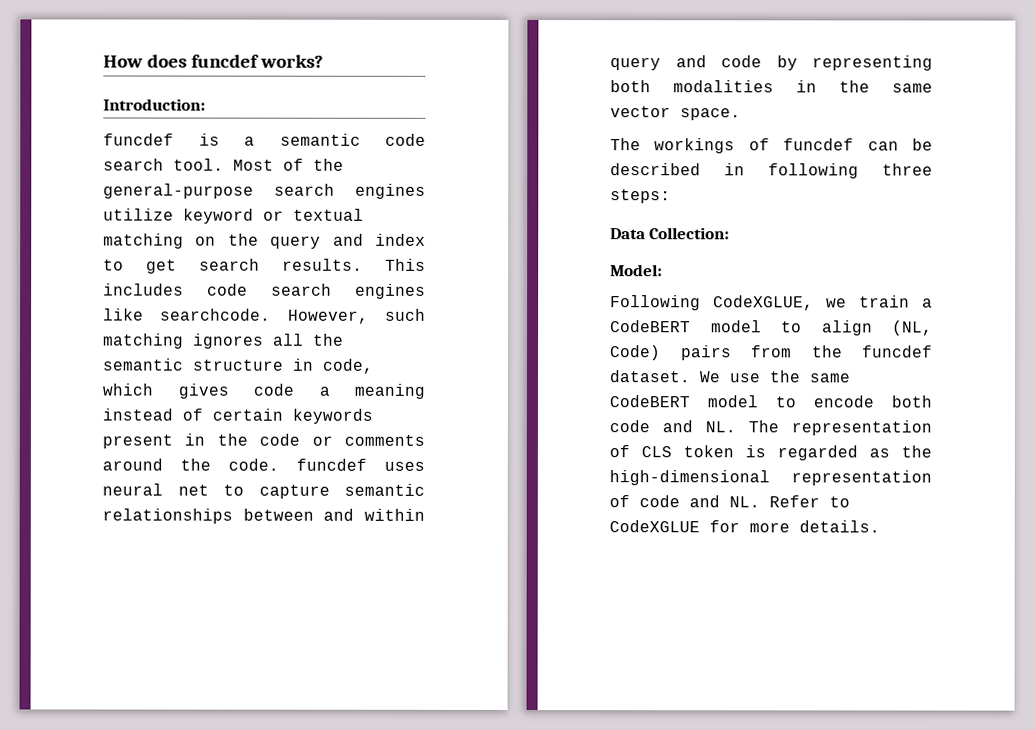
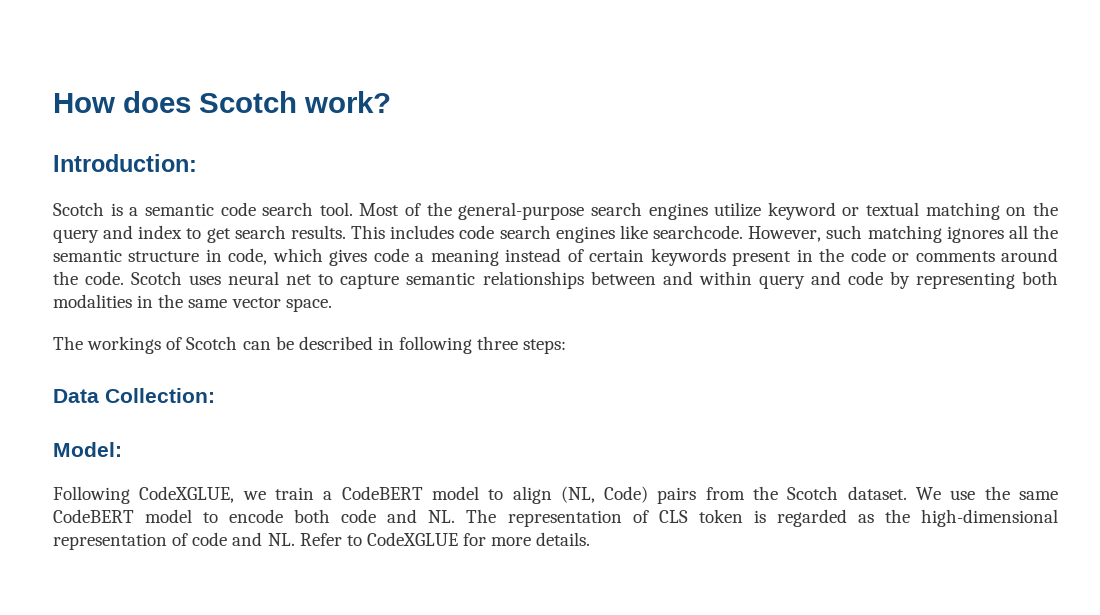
- How does funcdef works?
+ How does Scotch work?
- funcdef is a semantic code search tool.
+ Scotch is a semantic code search tool.
- However, such matching ignores all the semantic structure in code, which gives code a meaning instead of certain keywords present in the code or comments around the code. funcdef uses neural net to capture semantic relationships between and within query and code by representing both modalities in the same vector space.
+ However, such matching ignores all the semantic structure in code, which gives code a meaning instead of certain keywords present in the code or comments around the code. Scotch uses neural net to capture semantic relationships between and within query and code by representing both modalities in the same vector space.
- The workings of funcdef can be described in following three steps:
+ The workings of Scotch can be described in following three steps:
- Following CodeXGLUE, we train a CodeBERT model to align (NL, Code) pairs from the funcdef dataset.
+ Following CodeXGLUE, we train a CodeBERT model to align (NL, Code) pairs from the Scotch dataset.

